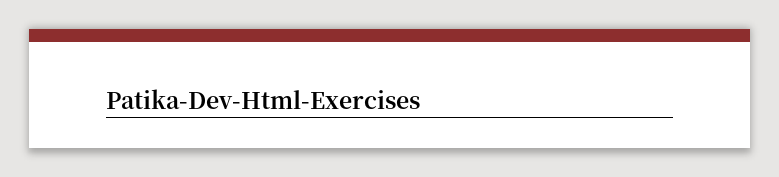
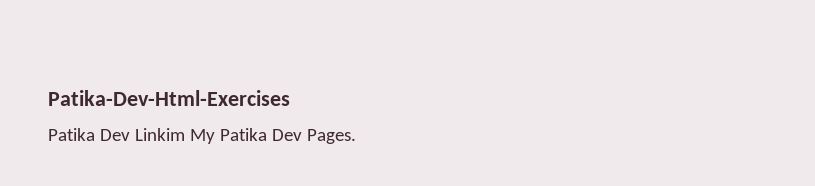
+ Patika Dev Linkim My Patika Dev Pages.

